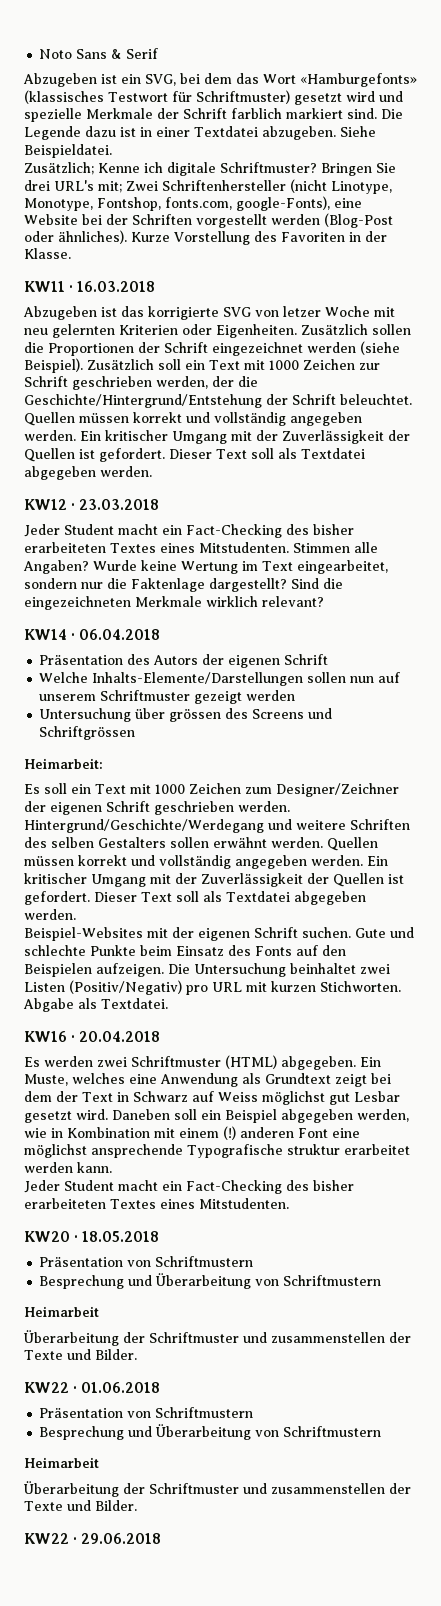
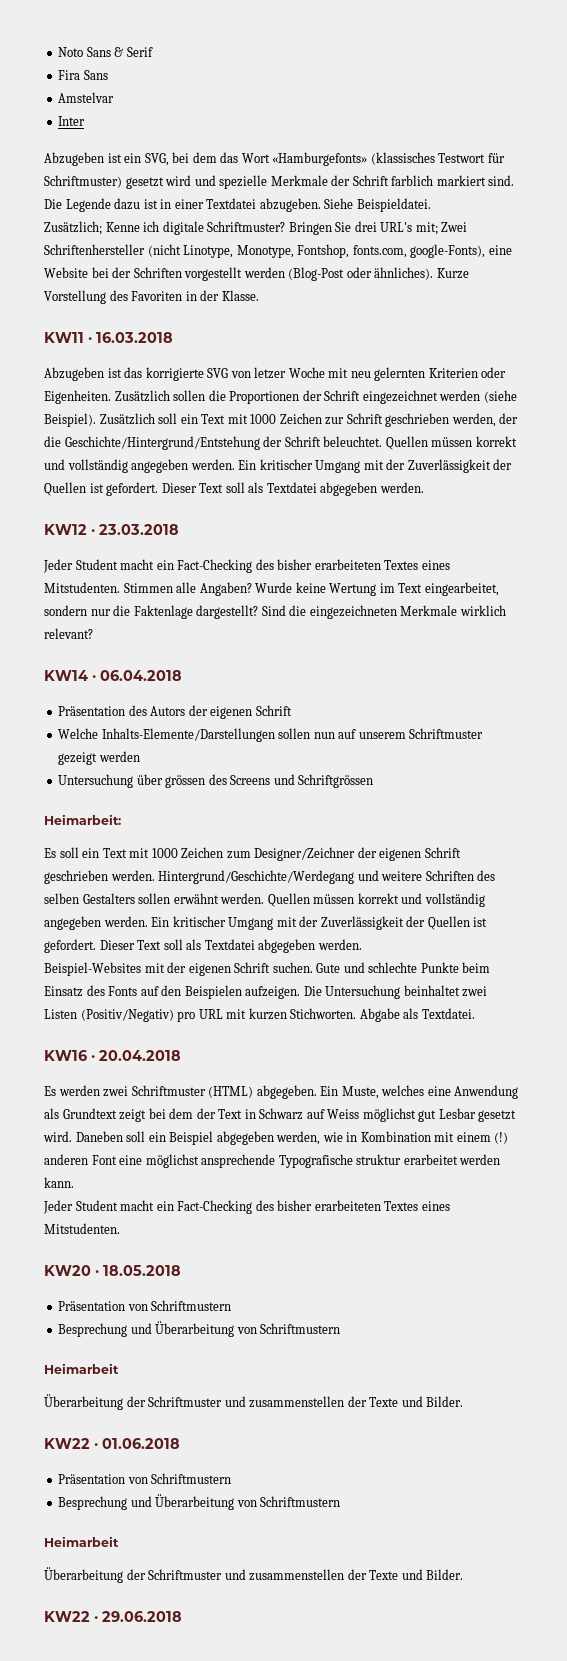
+ Fira Sans
+ Amstelvar
+ Inter

